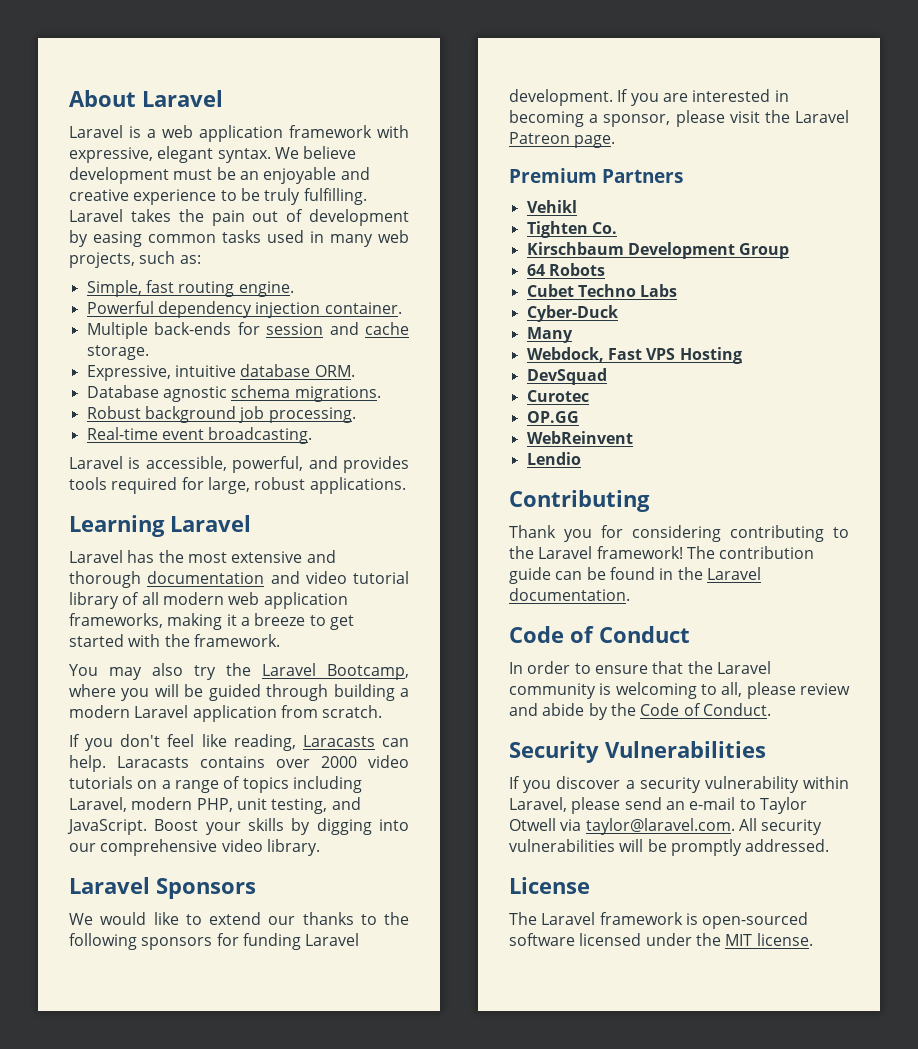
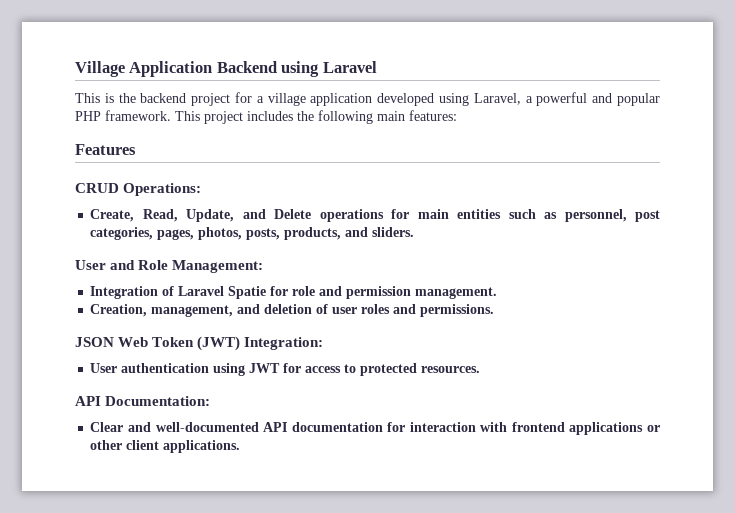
- About Laravel
- Laravel is a web application framework with expressive, elegant syntax. We believe development must be an enjoyable and creative experience to be truly fulfilling. Laravel takes the pain out of development by easing common tasks used in many web projects, such as:
- Simple, fast routing engine.
- Powerful dependency injection container.
- Multiple back-ends for session and cache storage.
- Expressive, intuitive database ORM.
- Database agnostic schema migrations.
- Robust background job processing.
- Real-time event broadcasting.
- Laravel is accessible, powerful, and provides tools required for large, robust applications.
- Learning Laravel
- Laravel has the most extensive and thorough documentation and video tutorial library of all modern web application frameworks, making it a breeze to get started with the framework.
- You may also try the Laravel Bootcamp, where you will be guided through building a modern Laravel application from scratch.
- If you don't feel like reading, Laracasts can help. Laracasts contains over 2000 video tutorials on a range of topics including Laravel, modern PHP, unit testing, and JavaScript. Boost your skills by digging into our comprehensive video library.
- Laravel Sponsors
- We would like to extend our thanks to the following sponsors for funding Laravel development. If you are interested in becoming a sponsor, please visit the Laravel Patreon page.
- Premium Partners
- Vehikl
- Tighten Co.
- Kirschbaum Development Group
- 64 Robots
- Cubet Techno Labs
- Cyber-Duck
- Many
- Webdock, Fast VPS Hosting
- DevSquad
- Curotec
- OP.GG
- WebReinvent
- Lendio
- Contributing
- Thank you for considering contributing to the Laravel framework! The contribution guide can be found in the Laravel documentation.
- Code of Conduct
- In order to ensure that the Laravel community is welcoming to all, please review and abide by the Code of Conduct.
- Security Vulnerabilities
- If you discover a security vulnerability within Laravel, please send an e-mail to Taylor Otwell via taylor@laravel.com. All security vulnerabilities will be promptly addressed.
- License
- The Laravel framework is open-sourced software licensed under the MIT license.
+ Village Application Backend using Laravel
+ This is the backend project for a village application developed using Laravel, a powerful and popular PHP framework. This project includes the following main features:
+ Features
+ CRUD Operations:
+ Create, Read, Update, and Delete operations for main entities such as personnel, post categories, pages, photos, posts, products, and sliders.
+ User and Role Management:
+ Integration of Laravel Spatie for role and permission management.
+ Creation, management, and deletion of user roles and permissions.
+ JSON Web Token (JWT) Integration:
+ User authentication using JWT for access to protected resources.
+ API Documentation:
+ Clear and well-documented API documentation for interaction with frontend applications or other client applications.

